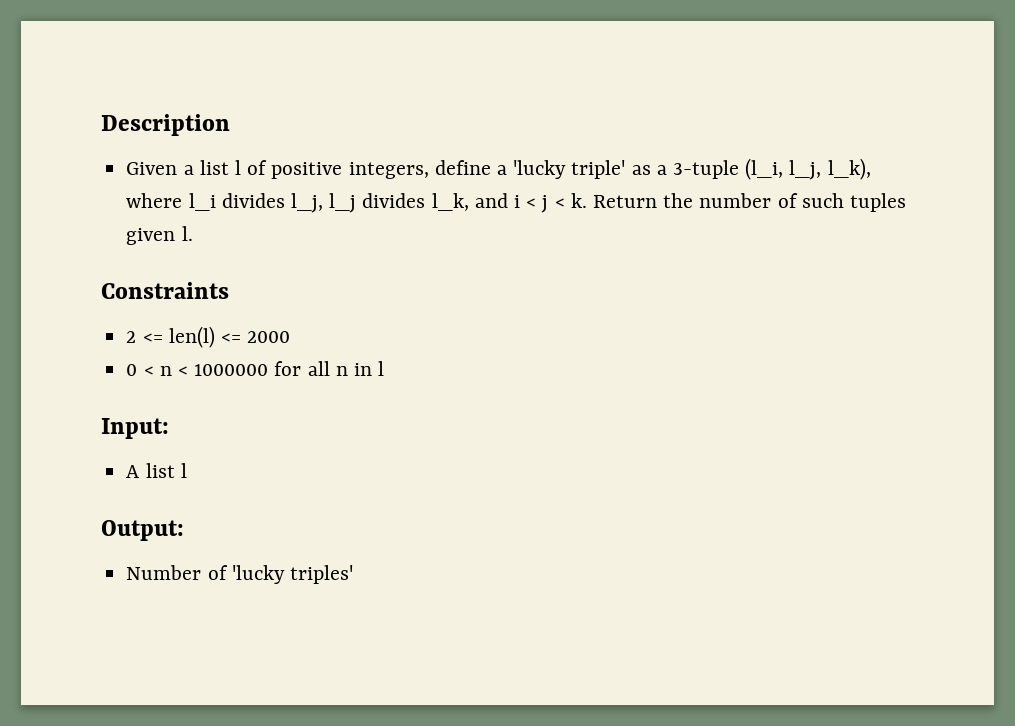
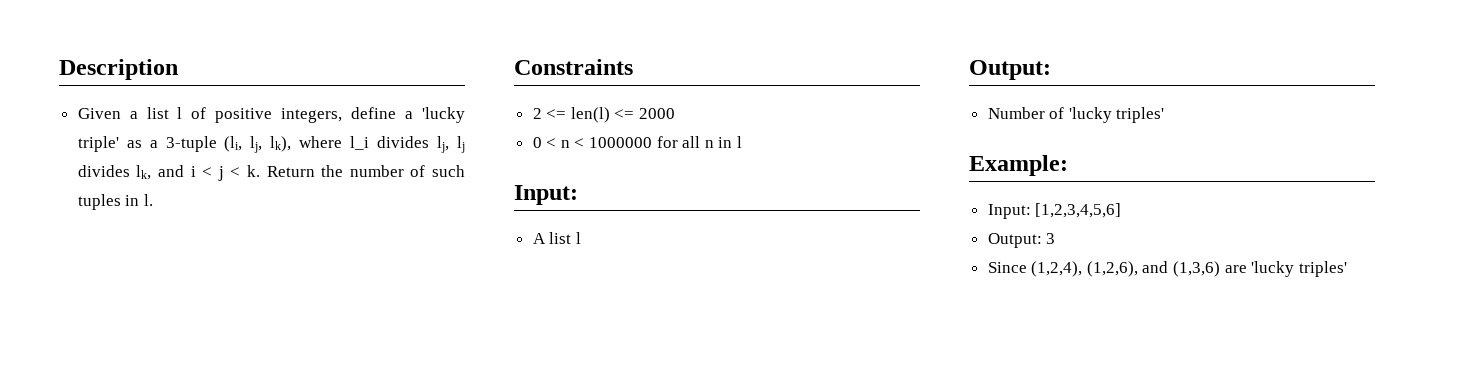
- Given a list l of positive integers, define a 'lucky triple' as a 3-tuple (l_i, l_j, l_k), where l_i divides l_j, l_j divides l_k, and i < j < k.
+ Given a list l of positive integers, define a 'lucky triple' as a 3-tuple (li, lj, lk), where l_i divides lj, lj divides lk, and i < j < k.
- Return the number of such tuples given l.
+ Return the number of such tuples in l.
+ Example:
+ Input: [1,2,3,4,5,6]
+ Output: 3
+ Since (1,2,4), (1,2,6), and (1,3,6) are 'lucky triples'

